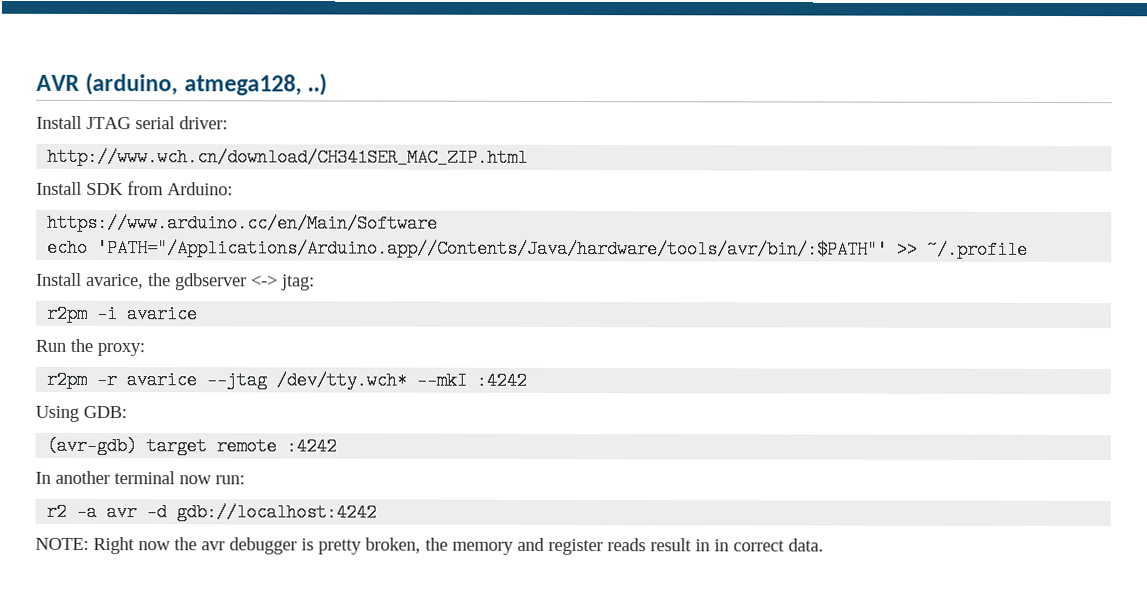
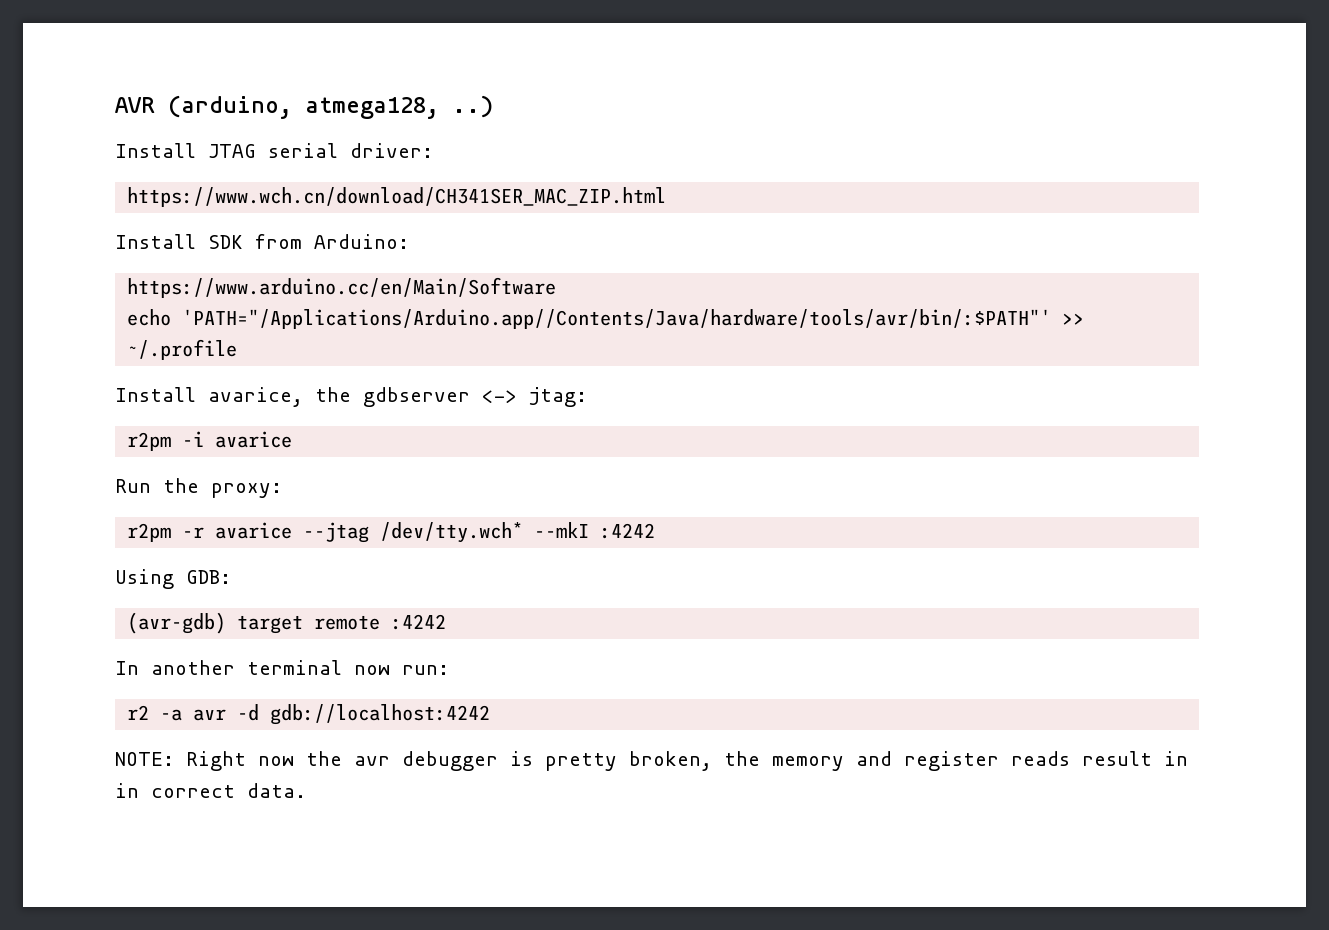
- http://www.wch.cn/download/CH341SER_MAC_ZIP.html
+ https://www.wch.cn/download/CH341SER_MAC_ZIP.html

